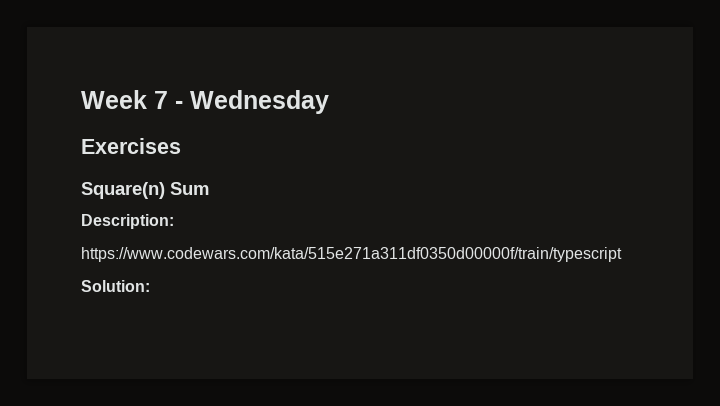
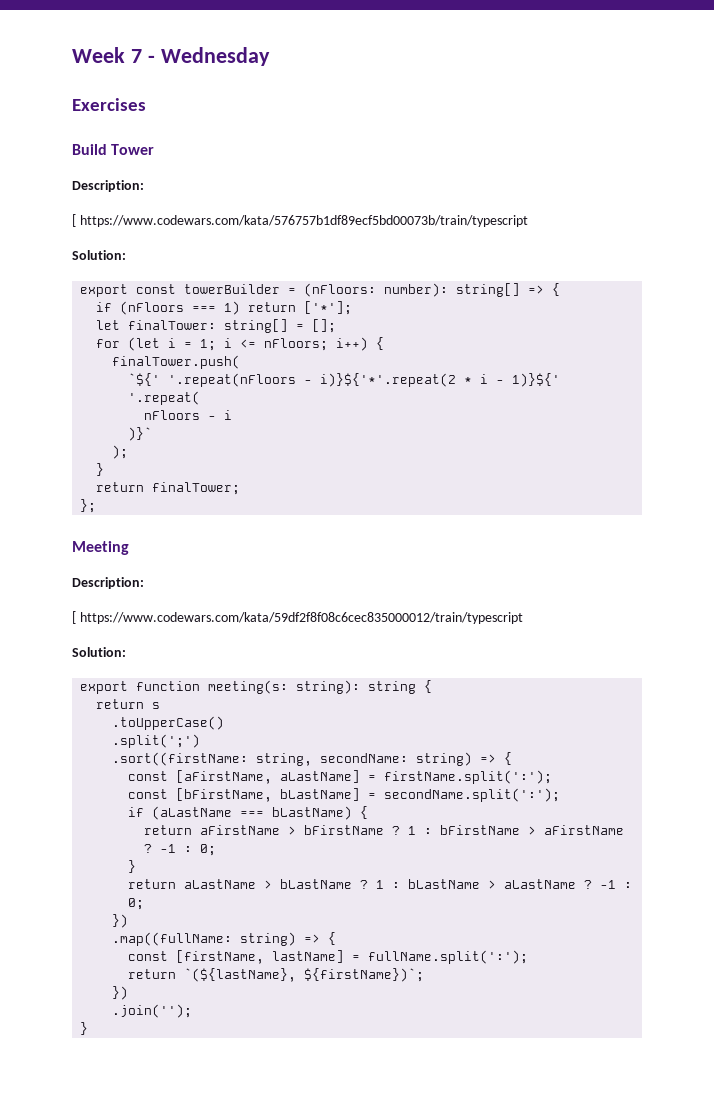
- Square(n) Sum
+ Build Tower
  Description:
- https://www.codewars.com/kata/515e271a311df0350d00000f/train/typescript
+ [ https://www.codewars.com/kata/576757b1df89ecf5bd00073b/train/typescript
  Solution:
+ export const towerBuilder = (nFloors: number): string[] => {
+ if (nFloors === 1) return ['*'];
+ let finalTower: string[] = [];
+ for (let i = 1; i <= nFloors; i++) {
+ finalTower.push(
+ `${' '.repeat(nFloors - i)}${'*'.repeat(2 * i - 1)}${' '.repeat(
+ nFloors - i
+ )}`
+ );
+ }
+ return finalTower;
+ };
+ Meeting
+ Description:
+ [ https://www.codewars.com/kata/59df2f8f08c6cec835000012/train/typescript
+ Solution:
+ export function meeting(s: string): string {
+ return s
+ .toUpperCase()
+ .split(';')
+ .sort((firstName: string, secondName: string) => {
+ const [aFirstName, aLastName] = firstName.split(':');
+ const [bFirstName, bLastName] = secondName.split(':');
+ if (aLastName === bLastName) {
+ return aFirstName > bFirstName ? 1 : bFirstName > aFirstName ? -1 : 0;
+ }
+ return aLastName > bLastName ? 1 : bLastName > aLastName ? -1 : 0;
+ })
+ .map((fullName: string) => {
+ const [firstName, lastName] = fullName.split(':');
+ return `(${lastName}, ${firstName})`;
+ })
+ .join('');
+ }

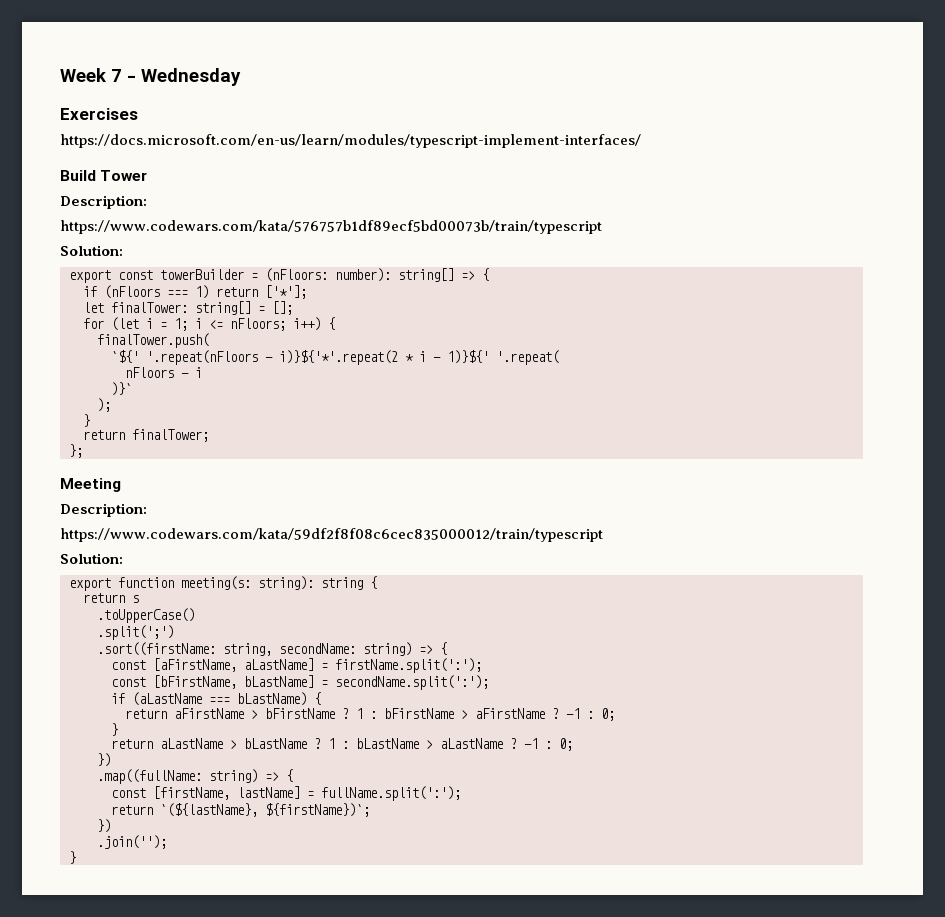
+ https://docs.microsoft.com/en-us/learn/modules/typescript-implement-interfaces/
- [ https://www.codewars.com/kata/576757b1df89ecf5bd00073b/train/typescript
+ https://www.codewars.com/kata/576757b1df89ecf5bd00073b/train/typescript
- [ https://www.codewars.com/kata/59df2f8f08c6cec835000012/train/typescript
+ https://www.codewars.com/kata/59df2f8f08c6cec835000012/train/typescript

